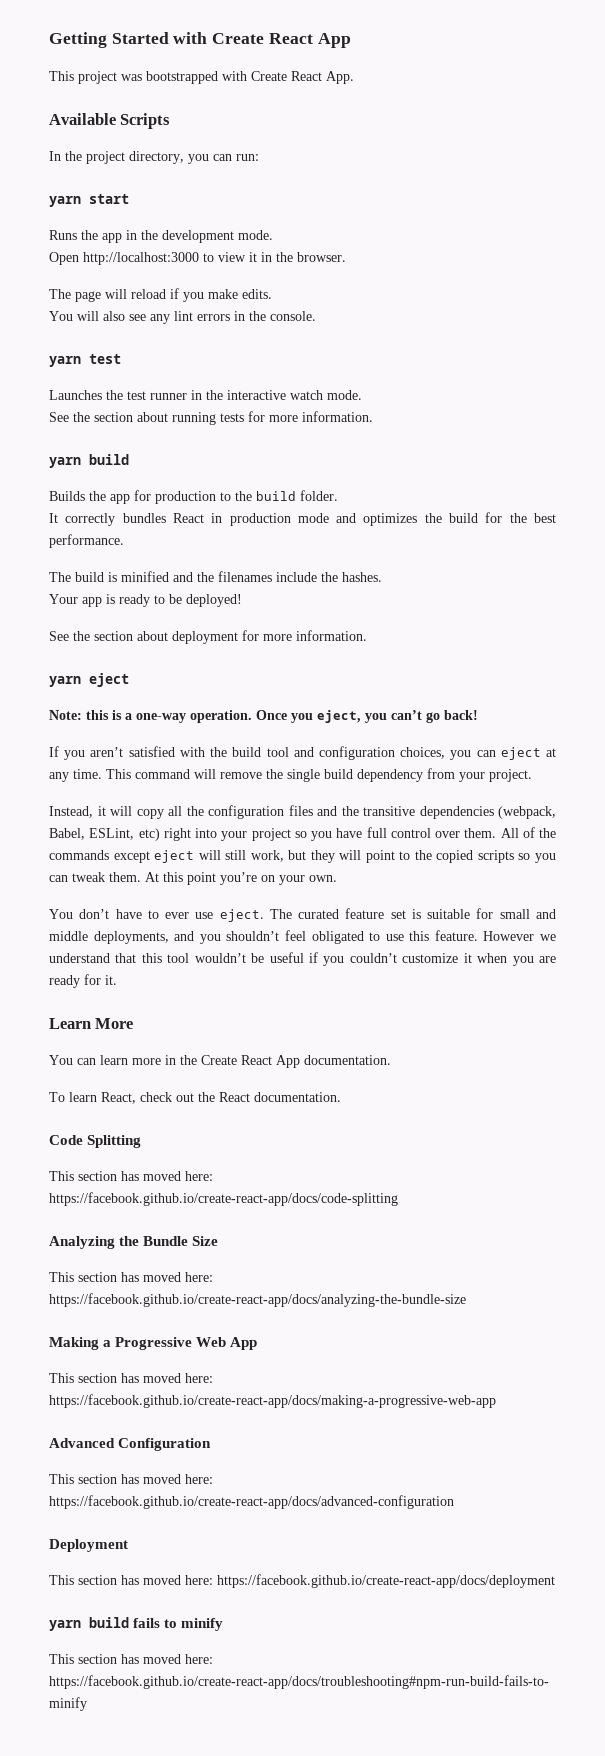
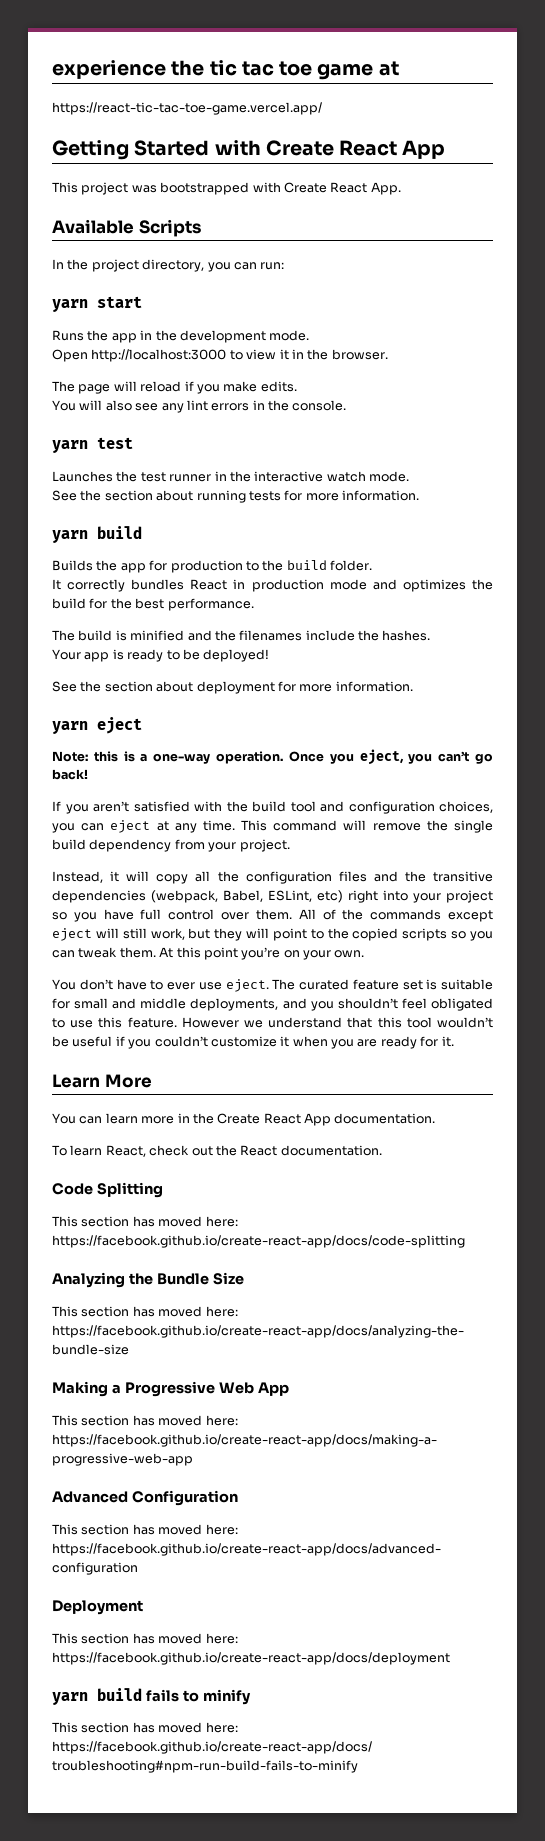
+ experience the tic tac toe game at
+ https://react-tic-tac-toe-game.vercel.app/

